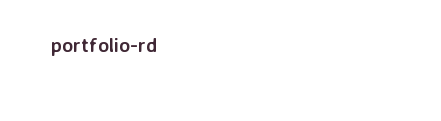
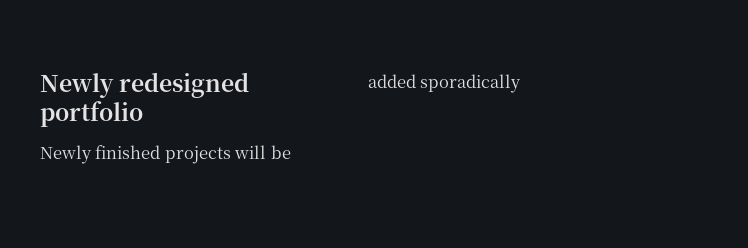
- portfolio-rd
+ Newly redesigned portfolio
+ Newly finished projects will be added sporadically

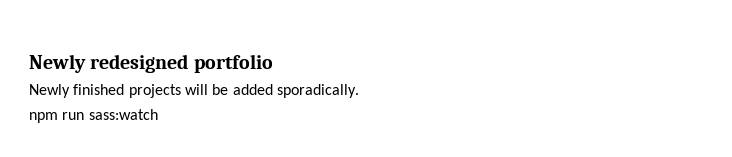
- Newly finished projects will be added sporadically
+ Newly finished projects will be added sporadically.
+ npm run sass:watch

